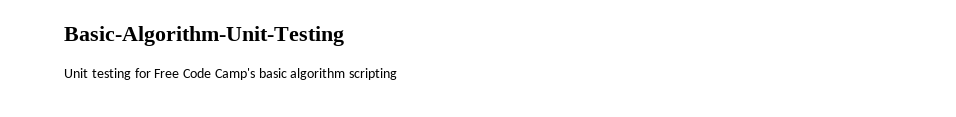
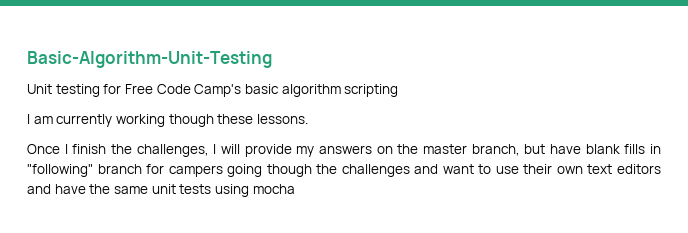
+ I am currently working though these lessons.
+ Once I finish the challenges, I will provide my answers on the master branch, but have blank fills in "following" branch for campers going though the challenges and want to use their own text editors and have the same unit tests using mocha

